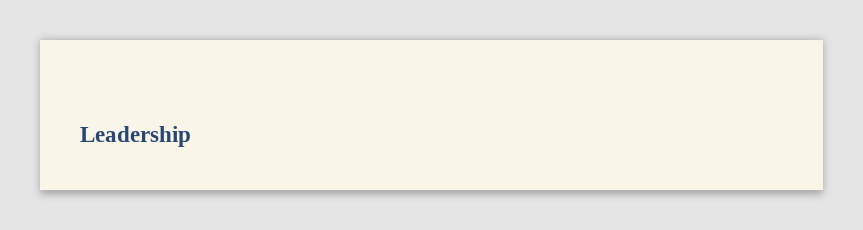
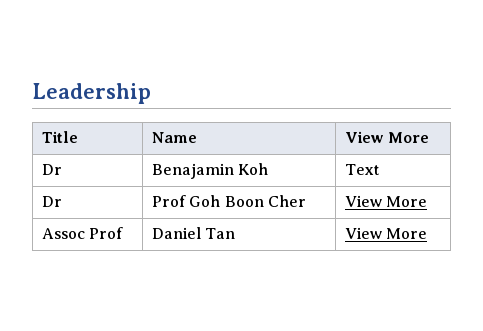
+ Title | Name | View More
+ Dr | Benajamin Koh | Text
+ Dr | Prof Goh Boon Cher | View More
+ Assoc Prof | Daniel Tan | View More

